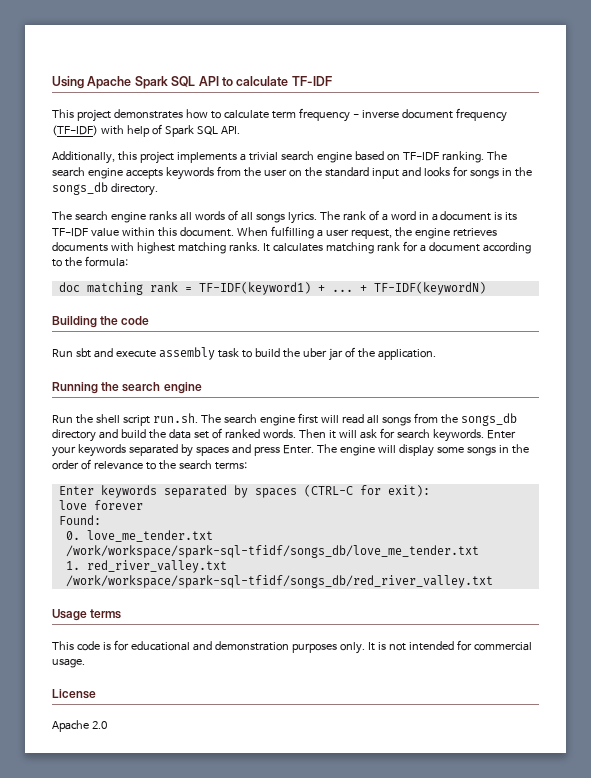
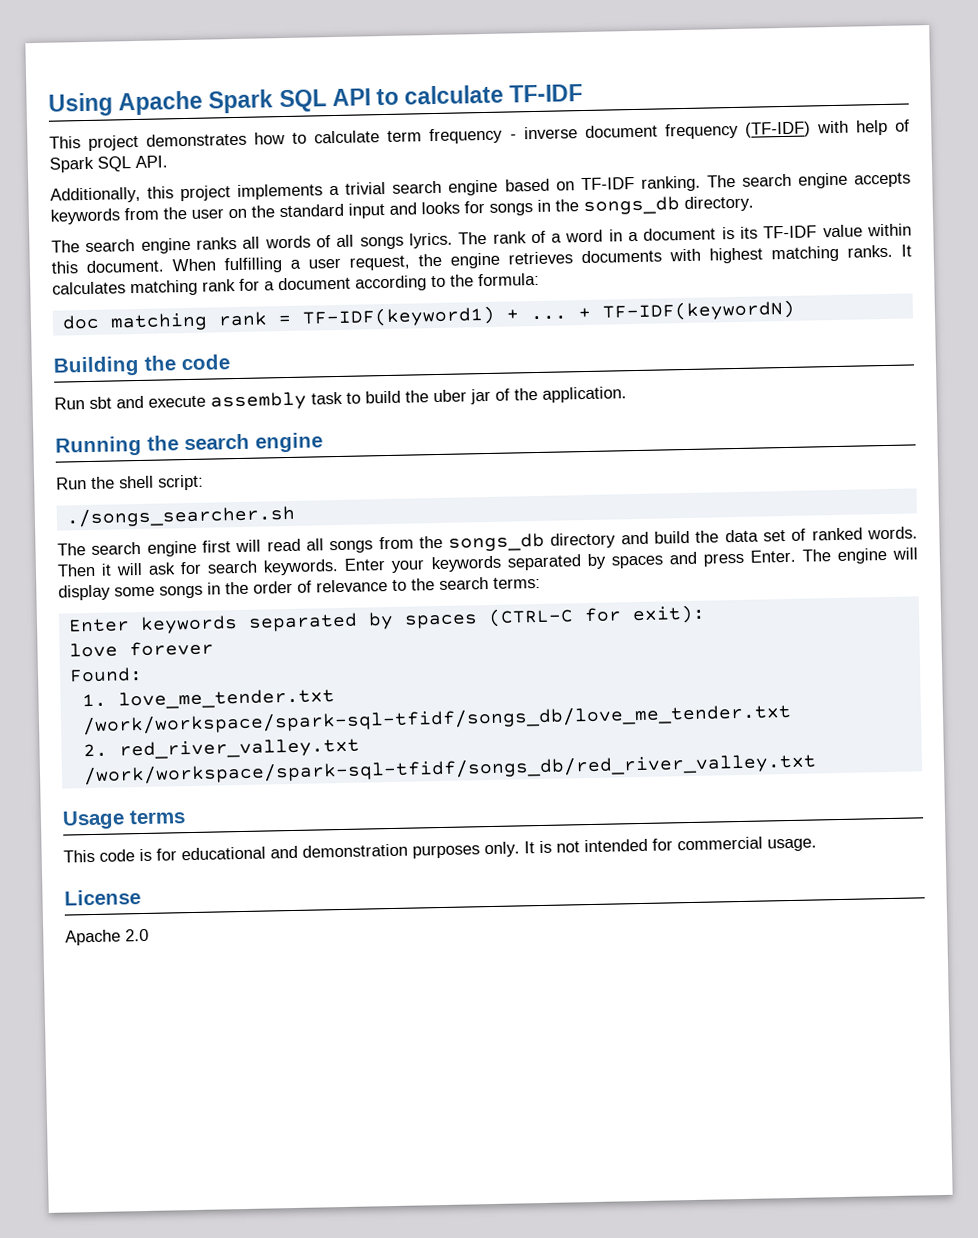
- Run the shell script run.sh. The search engine first will read all songs from the songs_db directory and build the data set of ranked words.
+ Run the shell script:
+ ./songs_searcher.sh
+ The search engine first will read all songs from the songs_db directory and build the data set of ranked words.
- 0. love_me_tender.txt /work/workspace/spark-sql-tfidf/songs_db/love_me_tender.txt
+ 1. love_me_tender.txt /work/workspace/spark-sql-tfidf/songs_db/love_me_tender.txt
- 1. red_river_valley.txt /work/workspace/spark-sql-tfidf/songs_db/red_river_valley.txt
+ 2. red_river_valley.txt /work/workspace/spark-sql-tfidf/songs_db/red_river_valley.txt

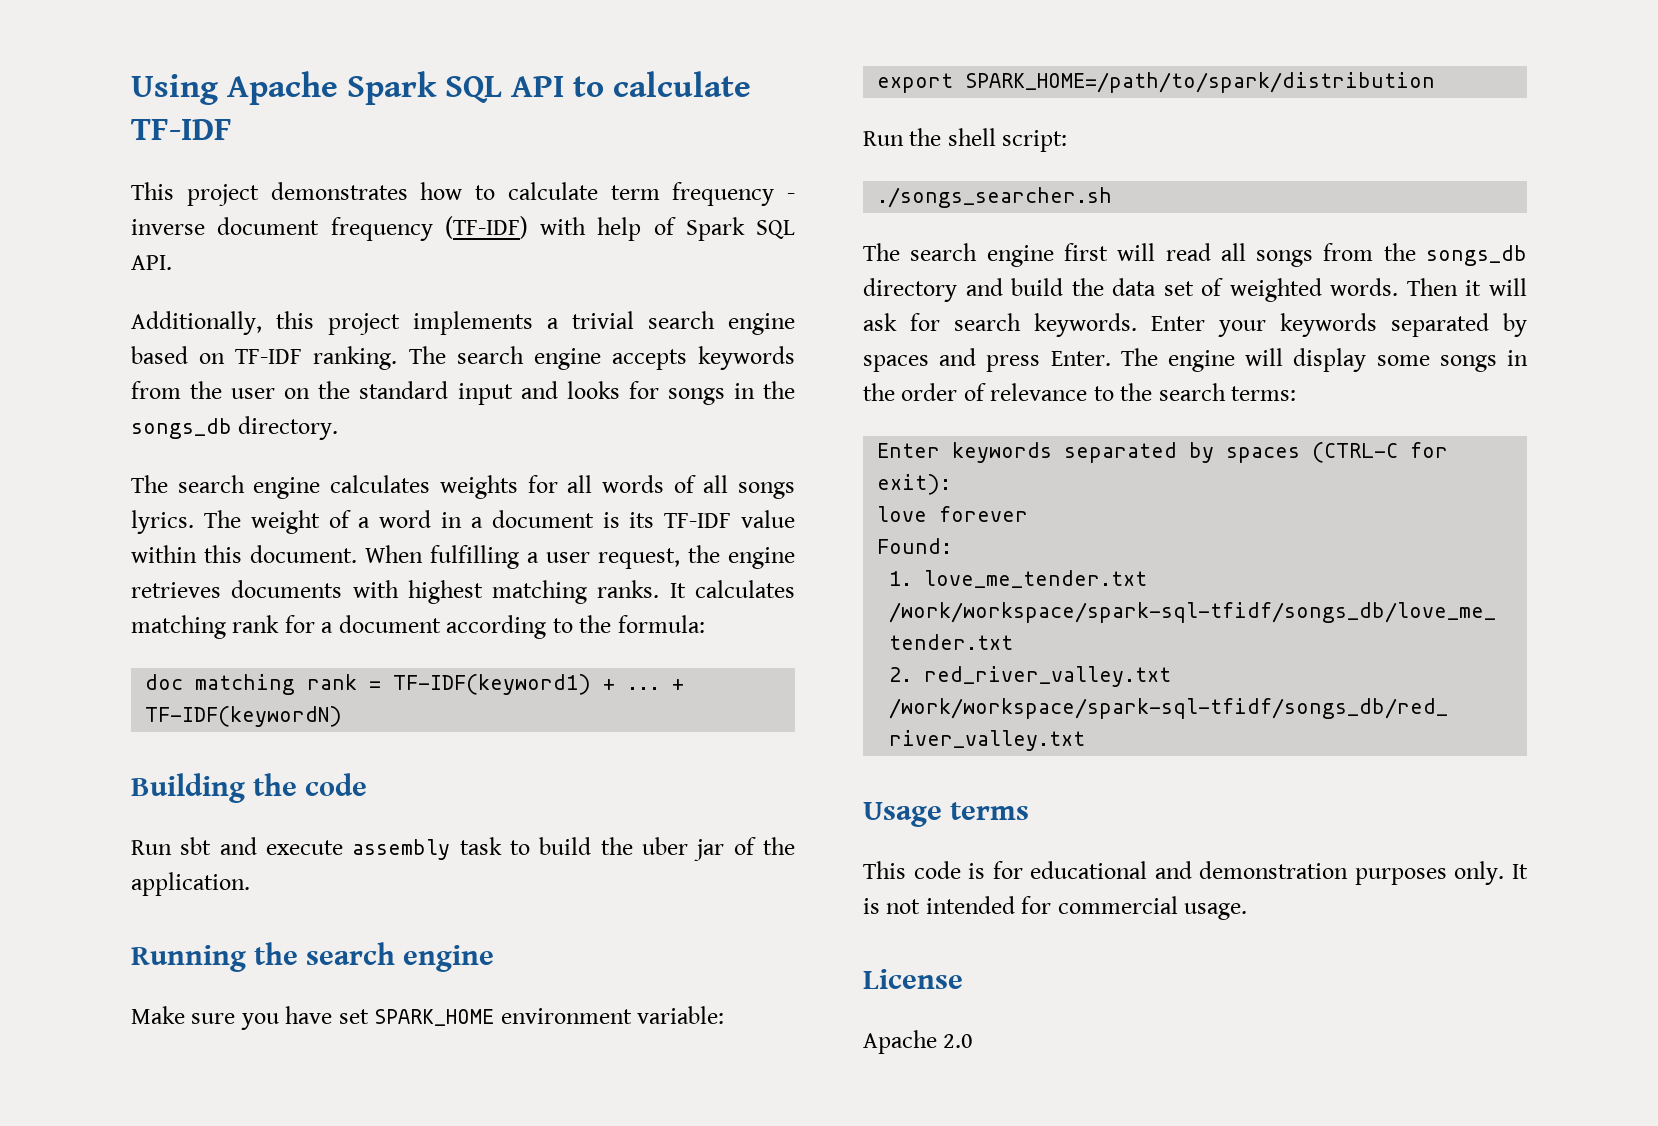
- The search engine ranks all words of all songs lyrics.
+ The search engine calculates weights for all words of all songs lyrics.
- The rank of a word in a document is its TF-IDF value within this document.
+ The weight of a word in a document is its TF-IDF value within this document.
+ Make sure you have set SPARK_HOME environment variable:
+ export SPARK_HOME=/path/to/spark/distribution
- The search engine first will read all songs from the songs_db directory and build the data set of ranked words.
+ The search engine first will read all songs from the songs_db directory and build the data set of weighted words.

